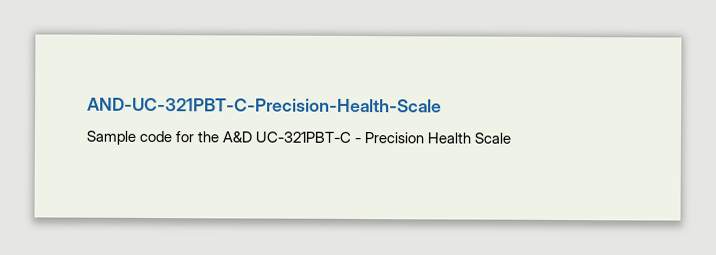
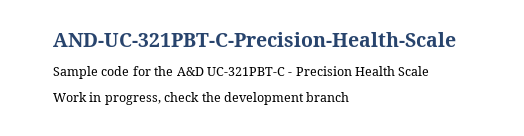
+ Work in progress, check the development branch

